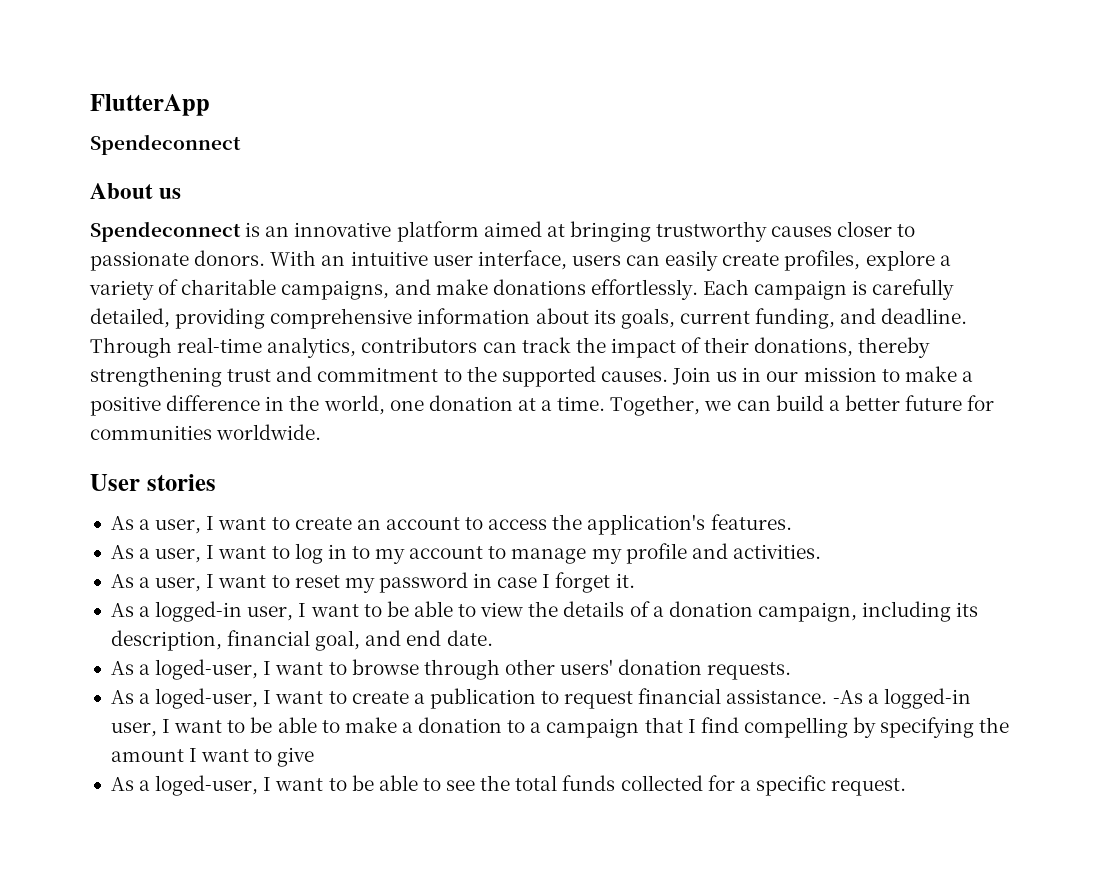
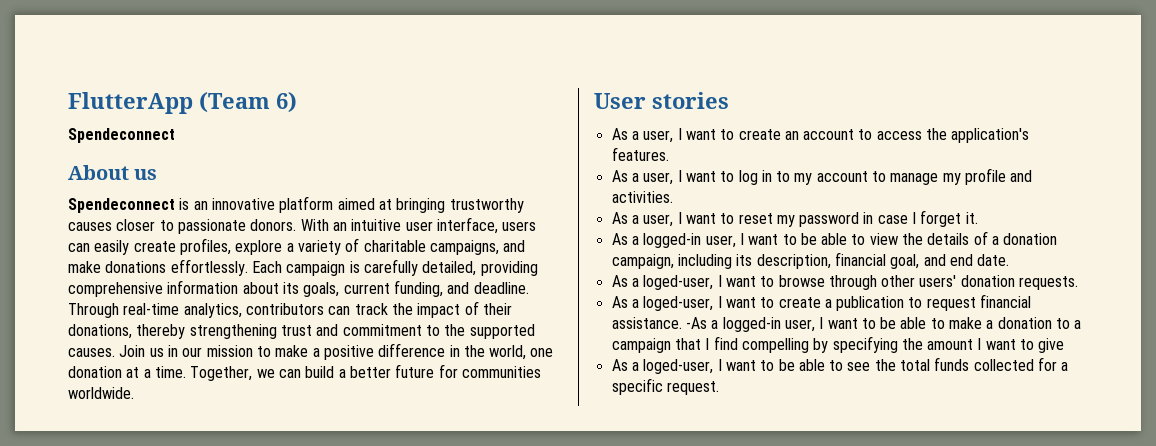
- FlutterApp
+ FlutterApp (Team 6)

